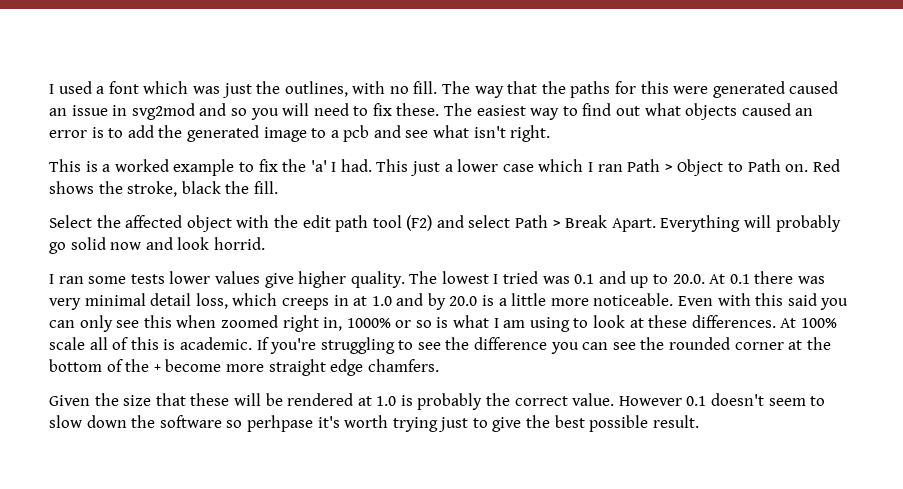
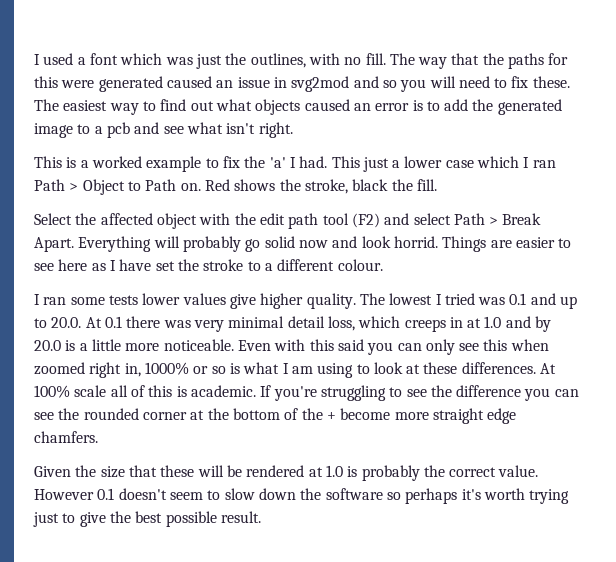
+ Things are easier to see here as I have set the stroke to a different colour.
- However 0.1 doesn't seem to slow down the software so perhpase it's worth trying just to give the best possible result.
+ However 0.1 doesn't seem to slow down the software so perhaps it's worth trying just to give the best possible result.

